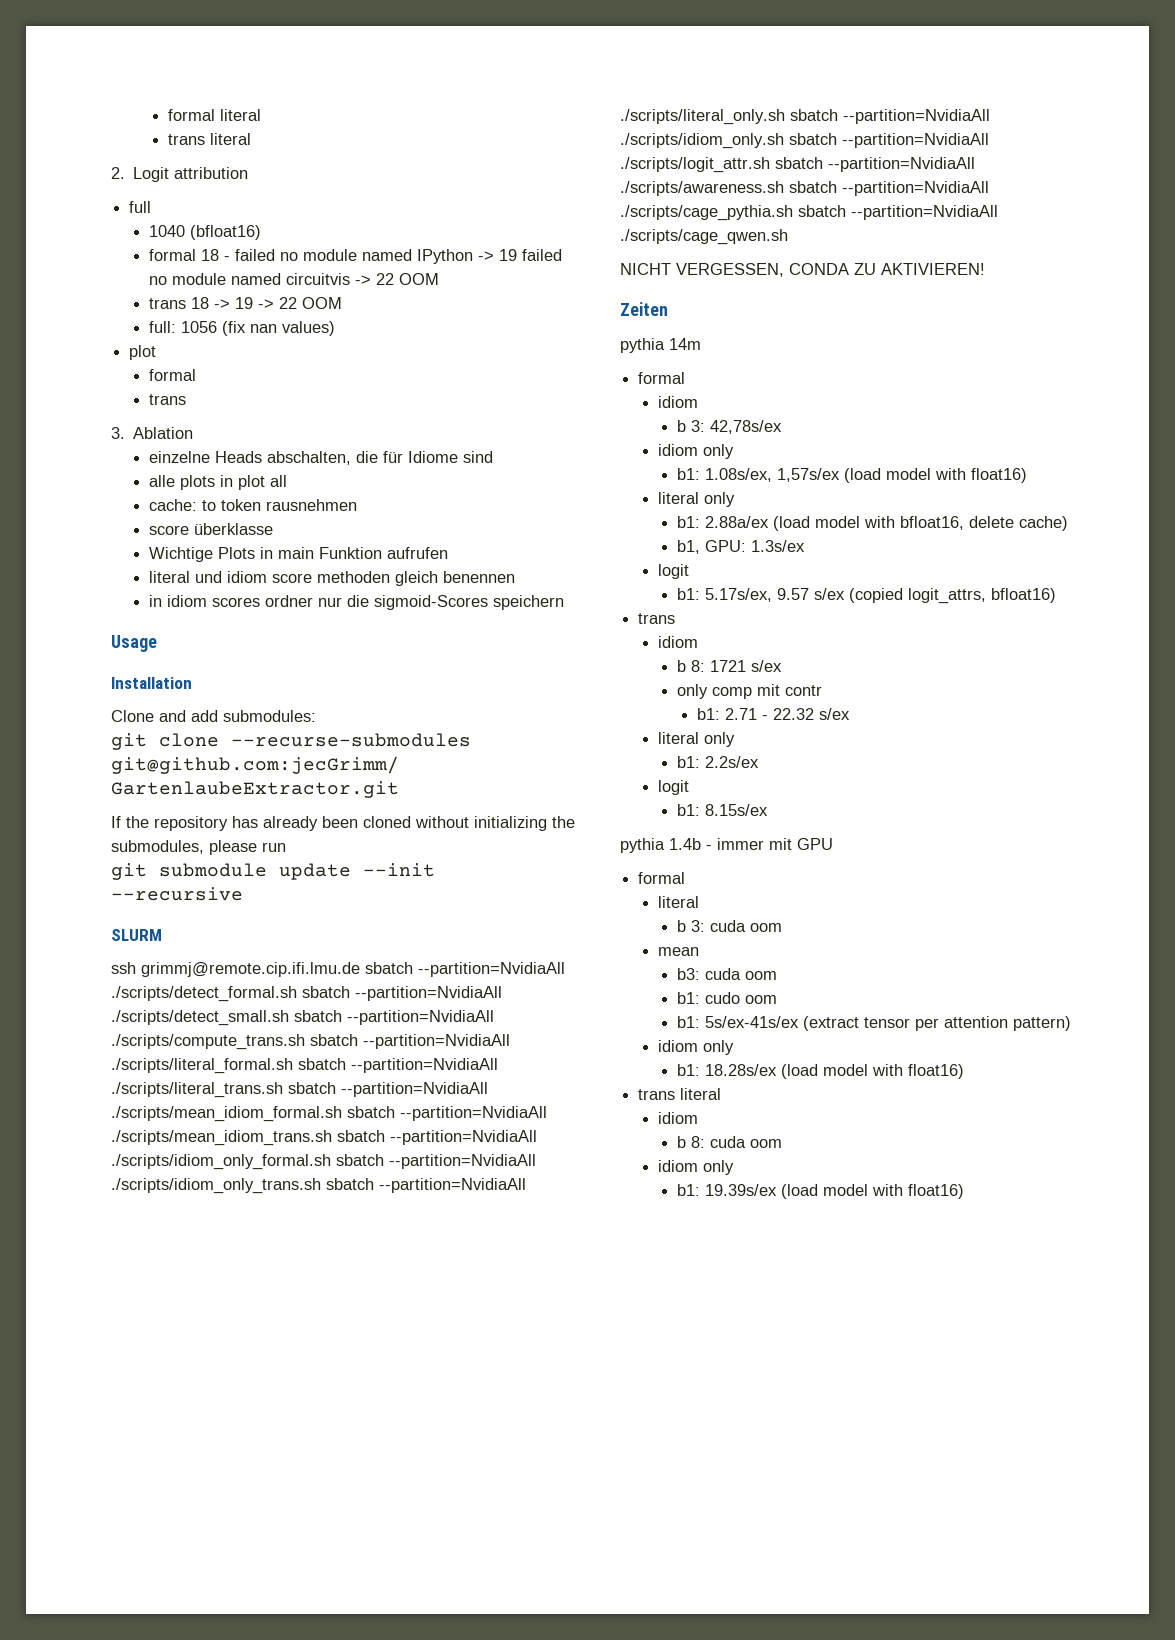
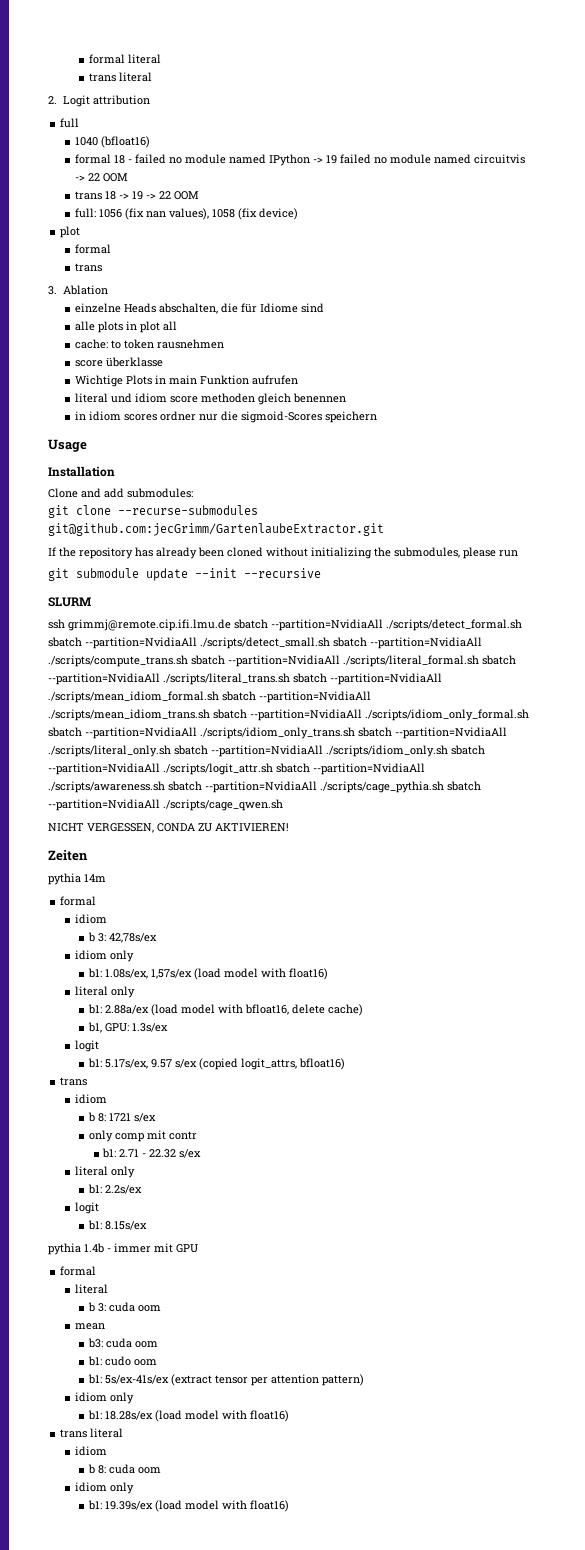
- full: 1056 (fix nan values)
+ full: 1056 (fix nan values), 1058 (fix device)

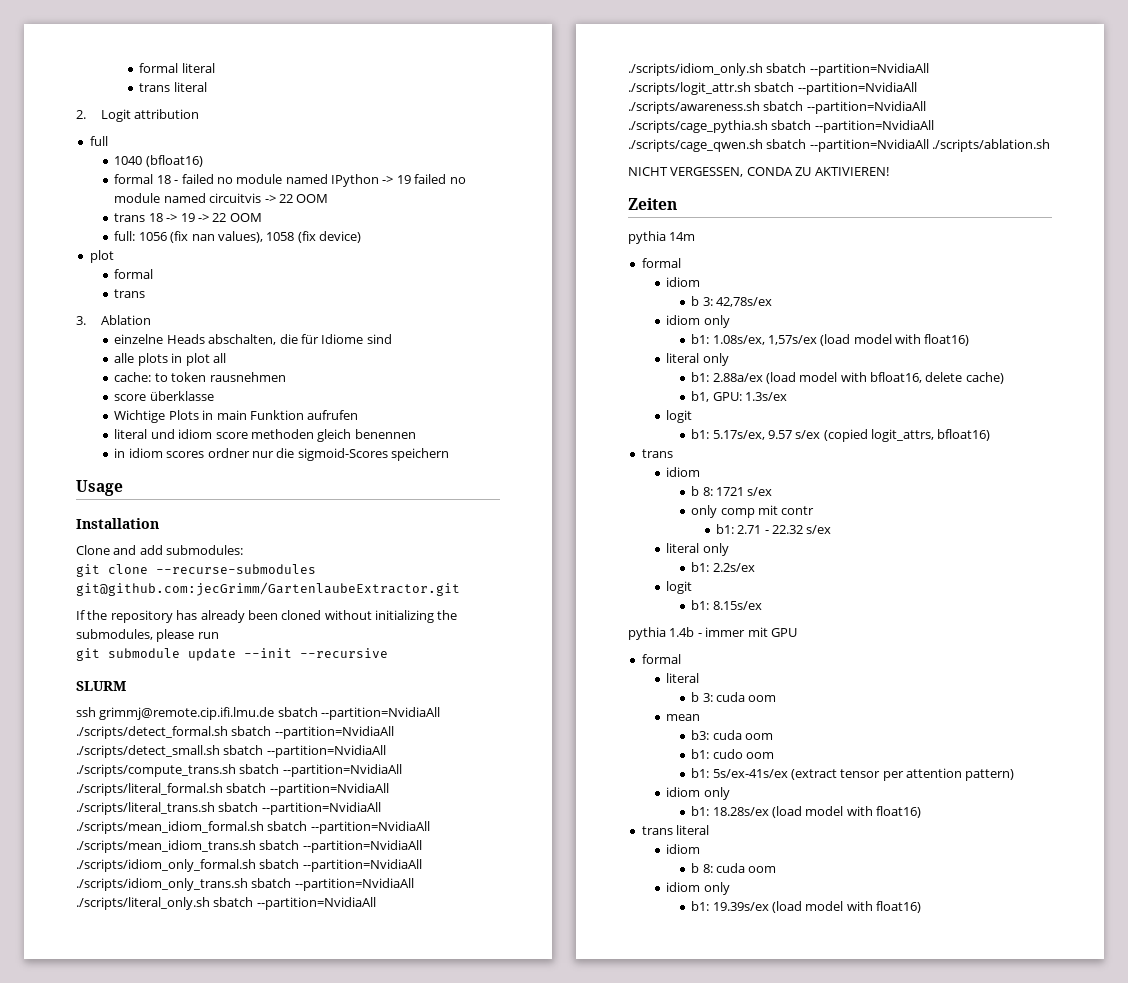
- ssh grimmj@remote.cip.ifi.lmu.de sbatch --partition=NvidiaAll ./scripts/detect_formal.sh sbatch --partition=NvidiaAll ./scripts/detect_small.sh sbatch --partition=NvidiaAll ./scripts/compute_trans.sh sbatch --partition=NvidiaAll ./scripts/literal_formal.sh sbatch --partition=NvidiaAll ./scripts/literal_trans.sh sbatch --partition=NvidiaAll ./scripts/mean_idiom_formal.sh sbatch --partition=NvidiaAll ./scripts/mean_idiom_trans.sh sbatch --partition=NvidiaAll ./scripts/idiom_only_formal.sh sbatch --partition=NvidiaAll ./scripts/idiom_only_trans.sh sbatch --partition=NvidiaAll ./scripts/literal_only.sh sbatch --partition=NvidiaAll ./scripts/idiom_only.sh sbatch --partition=NvidiaAll ./scripts/logit_attr.sh sbatch --partition=NvidiaAll ./scripts/awareness.sh sbatch --partition=NvidiaAll ./scripts/cage_pythia.sh sbatch --partition=NvidiaAll ./scripts/cage_qwen.sh
+ ssh grimmj@remote.cip.ifi.lmu.de sbatch --partition=NvidiaAll ./scripts/detect_formal.sh sbatch --partition=NvidiaAll ./scripts/detect_small.sh sbatch --partition=NvidiaAll ./scripts/compute_trans.sh sbatch --partition=NvidiaAll ./scripts/literal_formal.sh sbatch --partition=NvidiaAll ./scripts/literal_trans.sh sbatch --partition=NvidiaAll ./scripts/mean_idiom_formal.sh sbatch --partition=NvidiaAll ./scripts/mean_idiom_trans.sh sbatch --partition=NvidiaAll ./scripts/idiom_only_formal.sh sbatch --partition=NvidiaAll ./scripts/idiom_only_trans.sh sbatch --partition=NvidiaAll ./scripts/literal_only.sh sbatch --partition=NvidiaAll ./scripts/idiom_only.sh sbatch --partition=NvidiaAll ./scripts/logit_attr.sh sbatch --partition=NvidiaAll ./scripts/awareness.sh sbatch --partition=NvidiaAll ./scripts/cage_pythia.sh sbatch --partition=NvidiaAll ./scripts/cage_qwen.sh sbatch --partition=NvidiaAll ./scripts/ablation.sh

